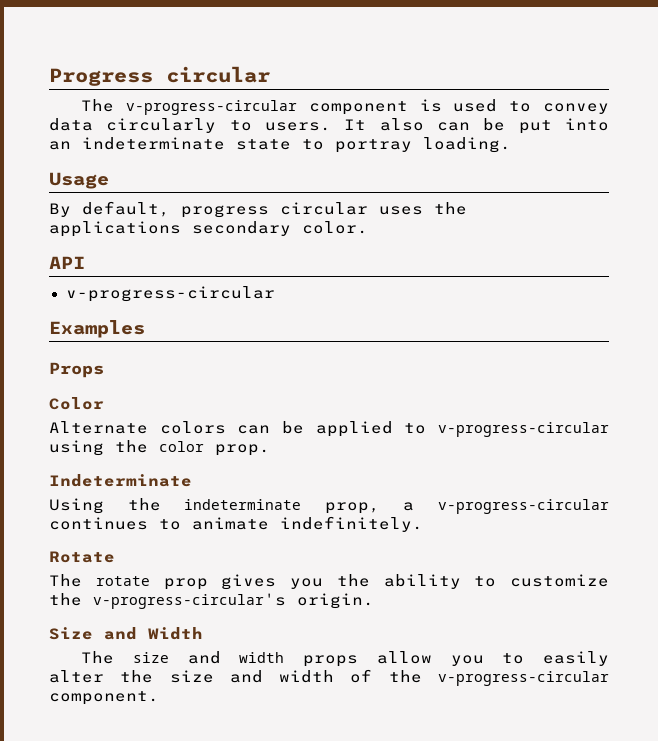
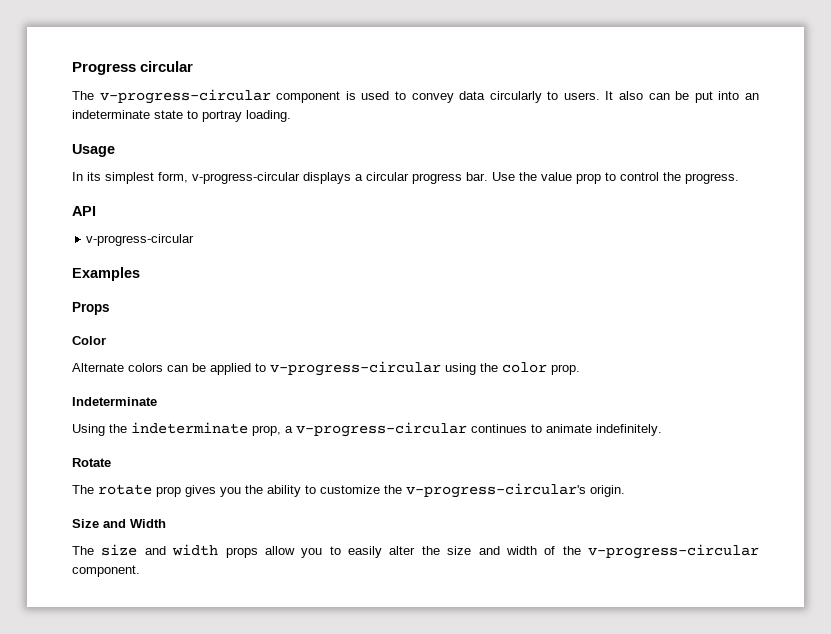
- By default, progress circular uses the applications secondary color.
+ In its simplest form, v-progress-circular displays a circular progress bar. Use the value prop to control the progress.

